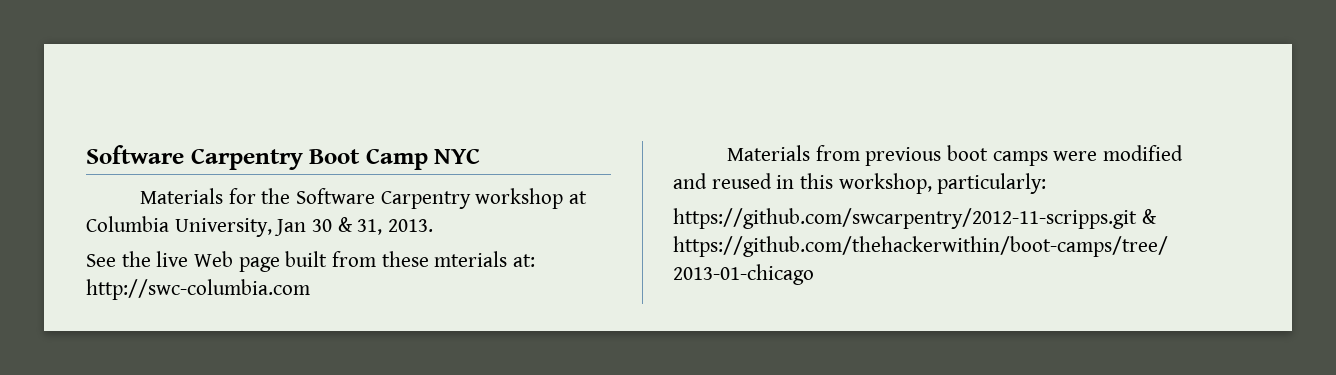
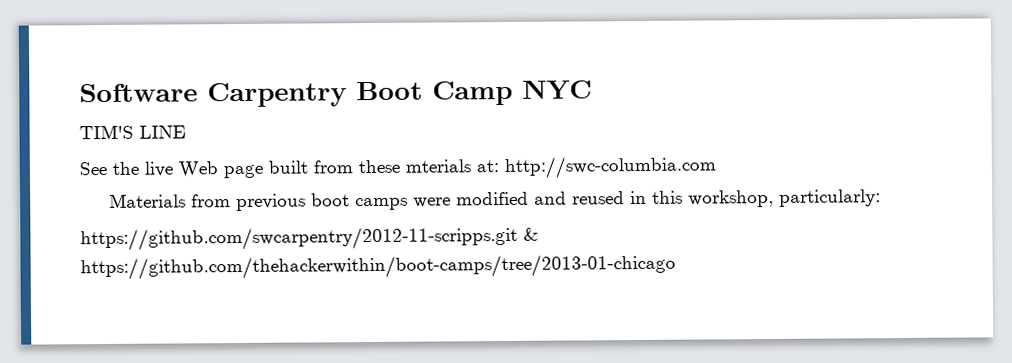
- Materials for the Software Carpentry workshop at Columbia University, Jan 30 & 31, 2013.
+ TIM'S LINE

